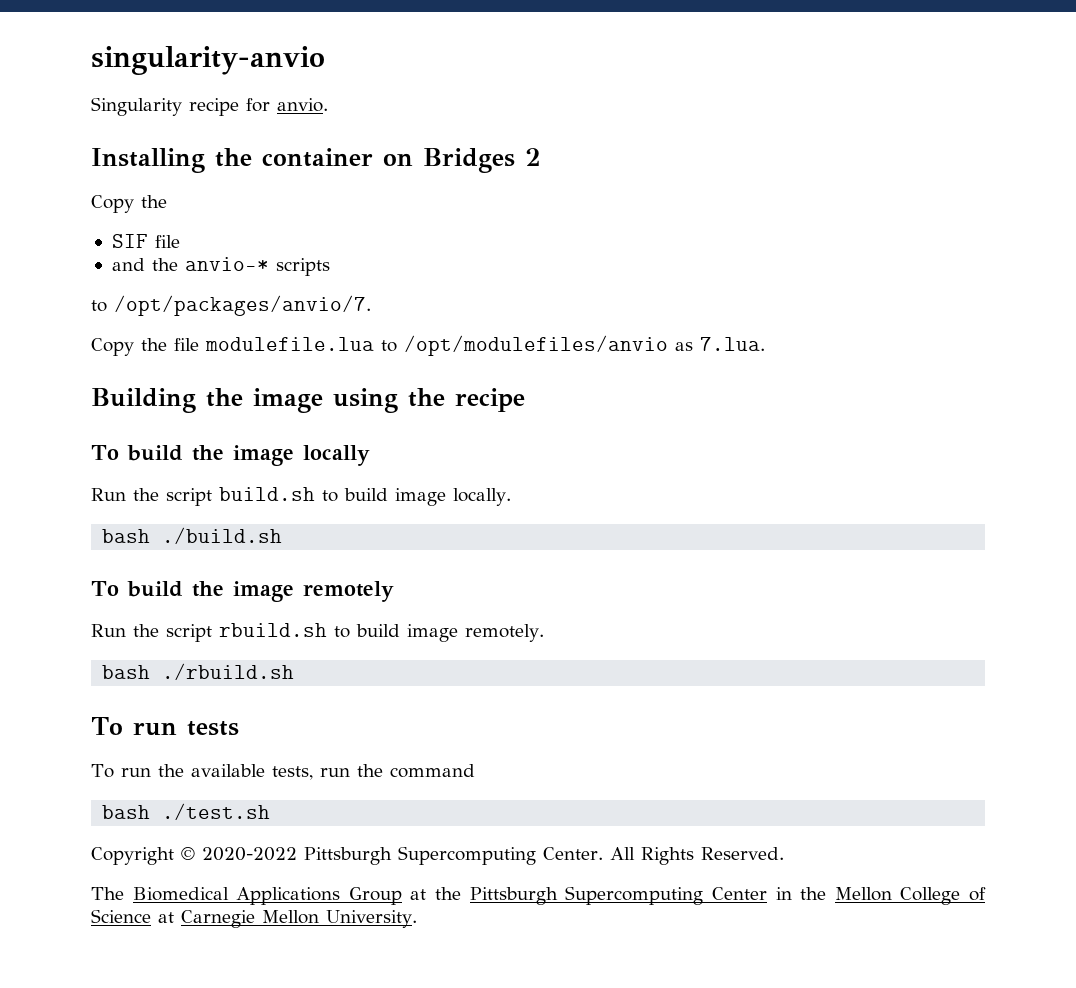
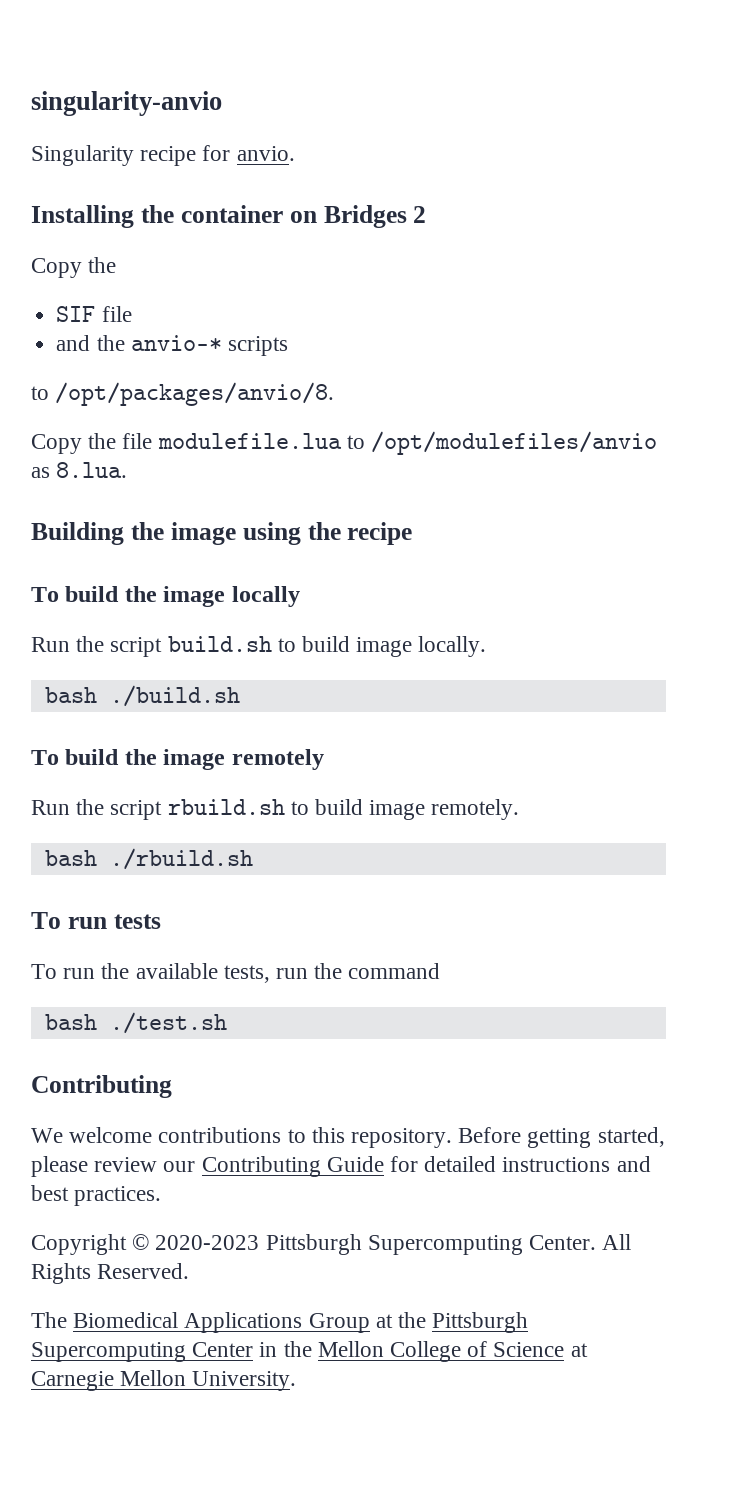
- to /opt/packages/anvio/7.
+ to /opt/packages/anvio/8.
- Copy the file modulefile.lua to /opt/modulefiles/anvio as 7.lua.
+ Copy the file modulefile.lua to /opt/modulefiles/anvio as 8.lua.
  bash ./test.sh
+ Contributing
+ We welcome contributions to this repository. Before getting started, please review our Contributing Guide for detailed instructions and best practices.
- Copyright © 2020-2022 Pittsburgh Supercomputing Center.
+ Copyright © 2020-2023 Pittsburgh Supercomputing Center.

